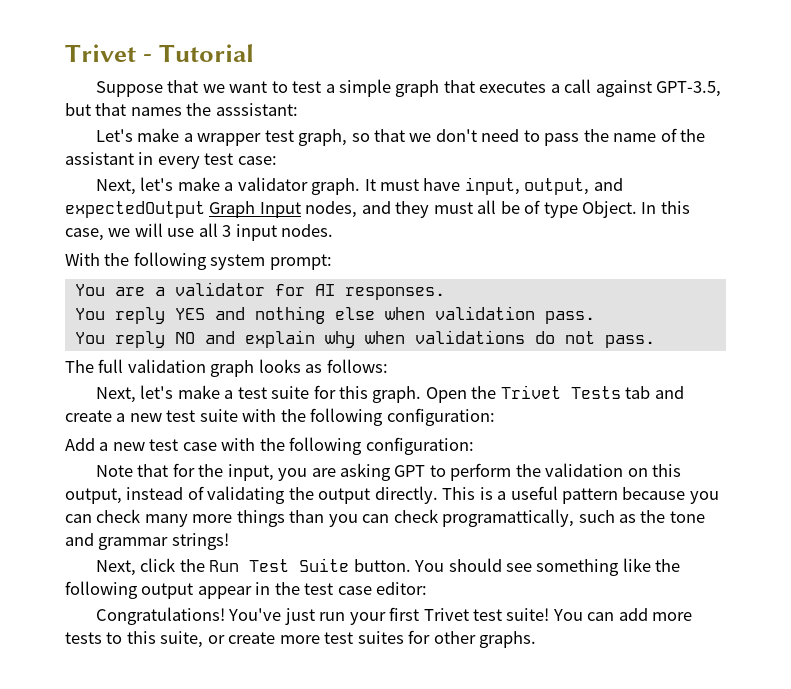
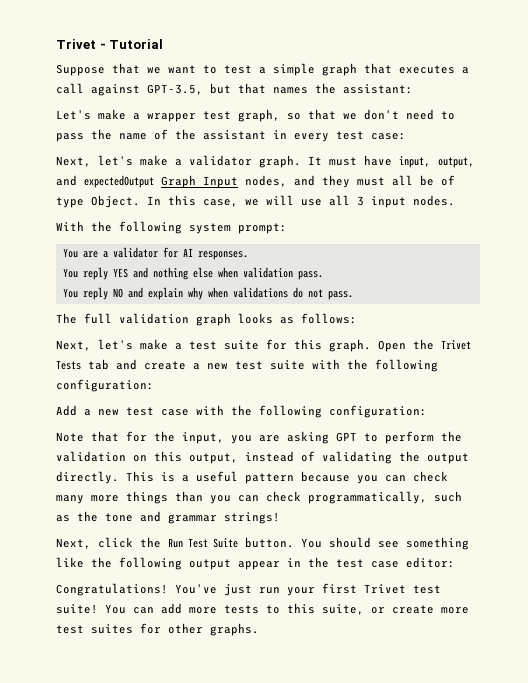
- Suppose that we want to test a simple graph that executes a call against GPT-3.5, but that names the asssistant:
+ Suppose that we want to test a simple graph that executes a call against GPT-3.5, but that names the assistant:
- This is a useful pattern because you can check many more things than you can check programattically, such as the tone and grammar strings!
+ This is a useful pattern because you can check many more things than you can check programmatically, such as the tone and grammar strings!

